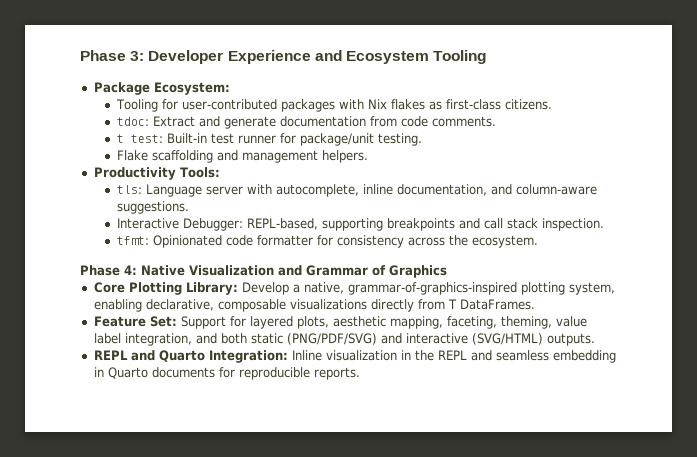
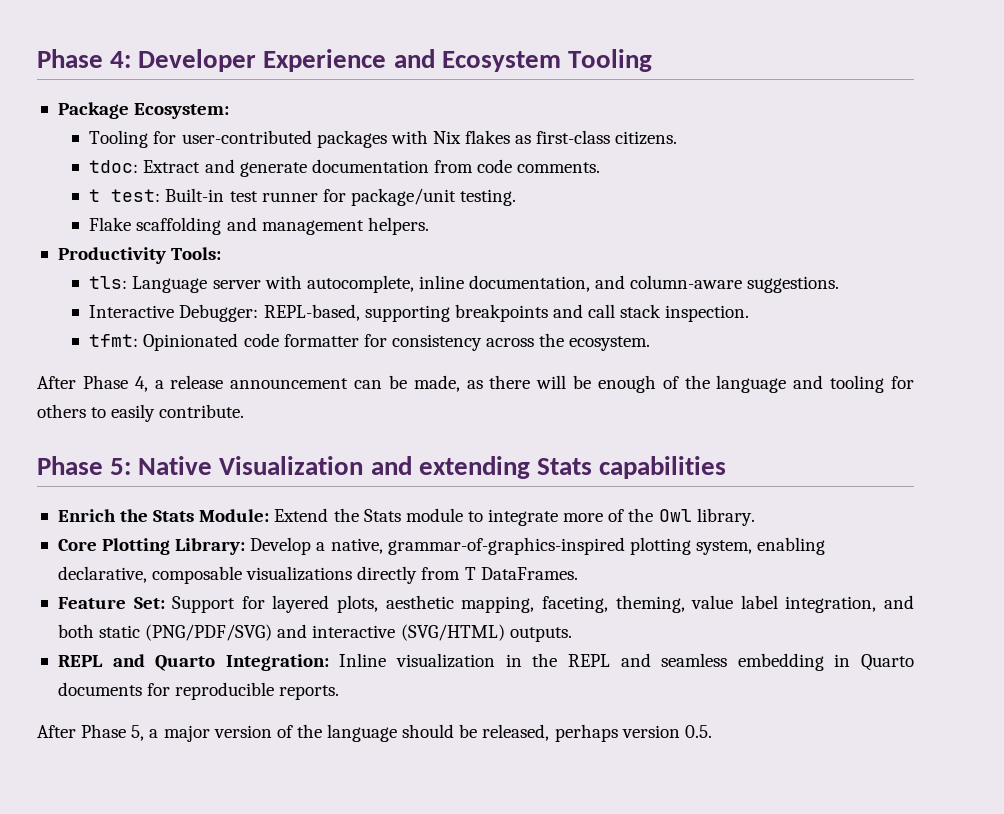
- Phase 3: Developer Experience and Ecosystem Tooling
+ Phase 4: Developer Experience and Ecosystem Tooling
- Phase 4: Native Visualization and Grammar of Graphics
+ After Phase 4, a release announcement can be made, as there will be enough of the language and tooling for others to easily contribute.
+ Phase 5: Native Visualization and extending Stats capabilities
+ Enrich the Stats Module: Extend the Stats module to integrate more of the Owl library.
+ After Phase 5, a major version of the language should be released, perhaps version 0.5.

